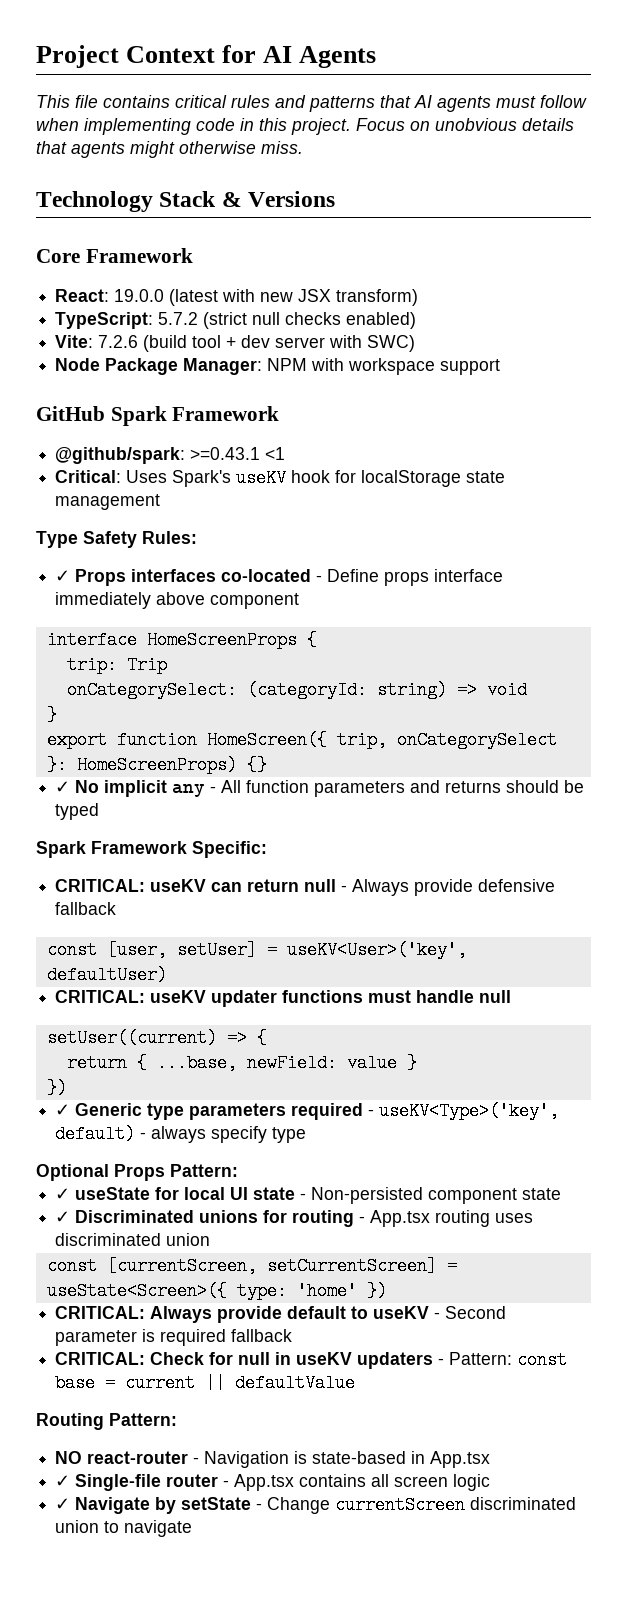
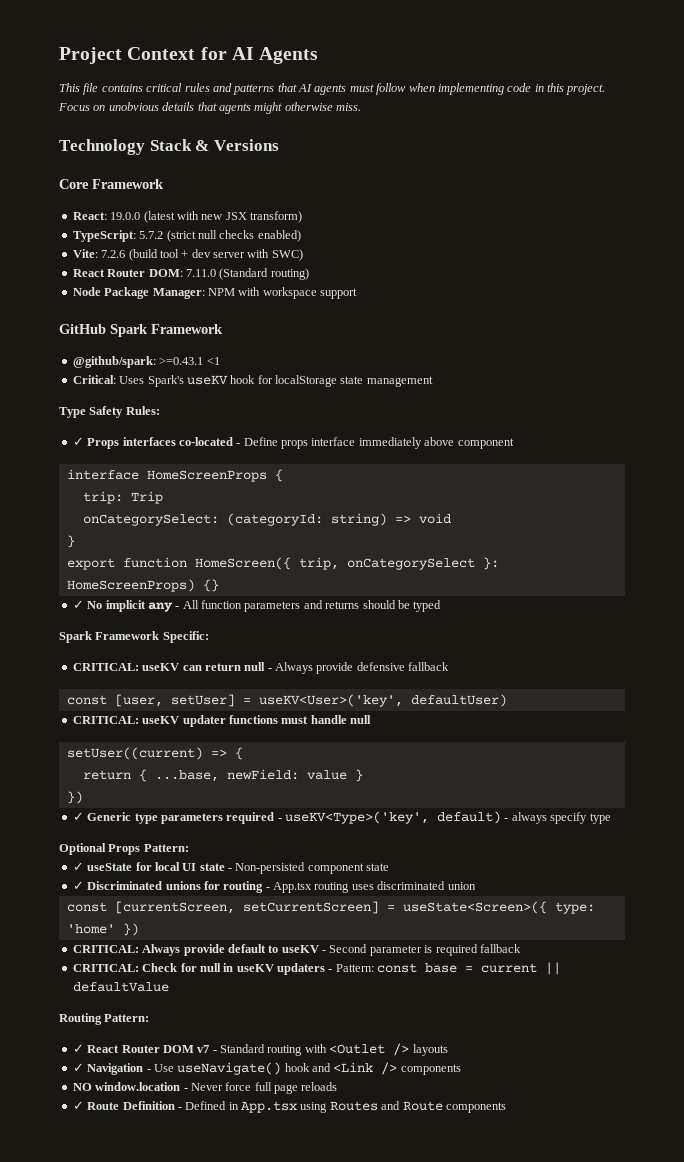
+ React Router DOM: 7.11.0 (Standard routing)
- NO react-router - Navigation is state-based in App.tsx
- ✓ Single-file router - App.tsx contains all screen logic
- ✓ Navigate by setState - Change currentScreen discriminated union to navigate
+ ✓ React Router DOM v7 - Standard routing with <Outlet /> layouts
+ ✓ Navigation - Use useNavigate() hook and <Link /> components
+ NO window.location - Never force full page reloads
+ ✓ Route Definition - Defined in App.tsx using Routes and Route components

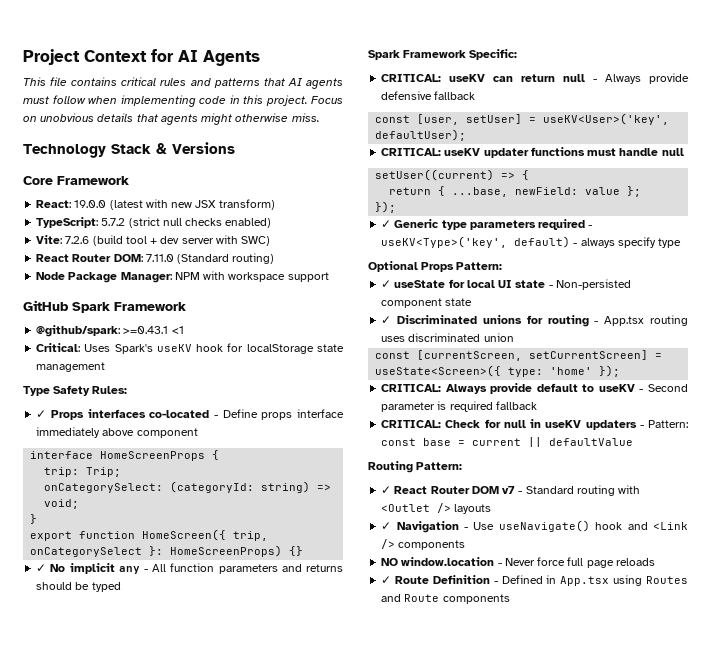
- trip: Trip
+ trip: Trip;
- onCategorySelect: (categoryId: string) => void
+ onCategorySelect: (categoryId: string) => void;
- const [user, setUser] = useKV<User>('key', defaultUser)
+ const [user, setUser] = useKV<User>('key', defaultUser);
- return { ...base, newField: value }
- })
+ return { ...base, newField: value };
+ });
- const [currentScreen, setCurrentScreen] = useState<Screen>({ type: 'home' })
+ const [currentScreen, setCurrentScreen] = useState<Screen>({ type: 'home' });

